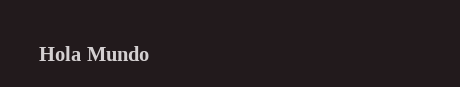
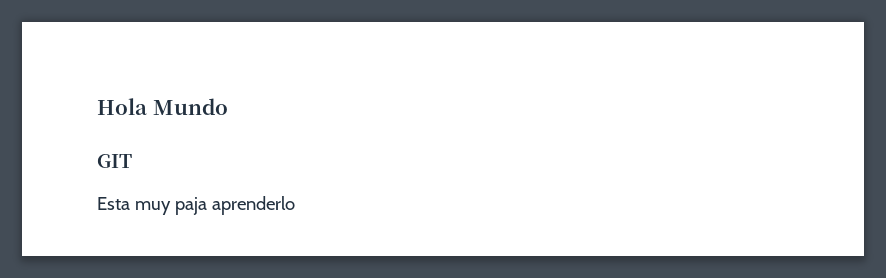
+ GIT
+ Esta muy paja aprenderlo

